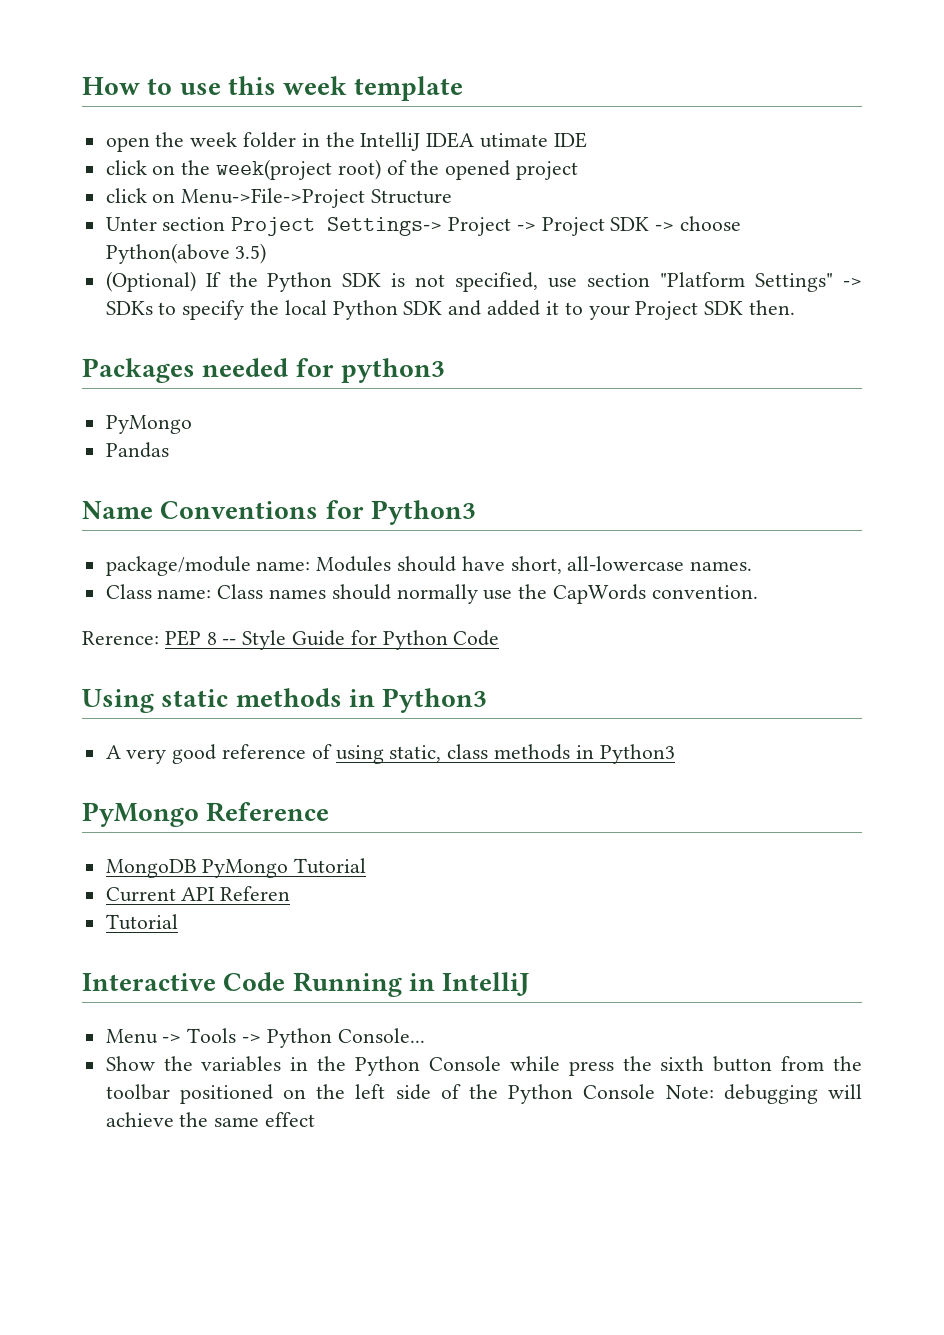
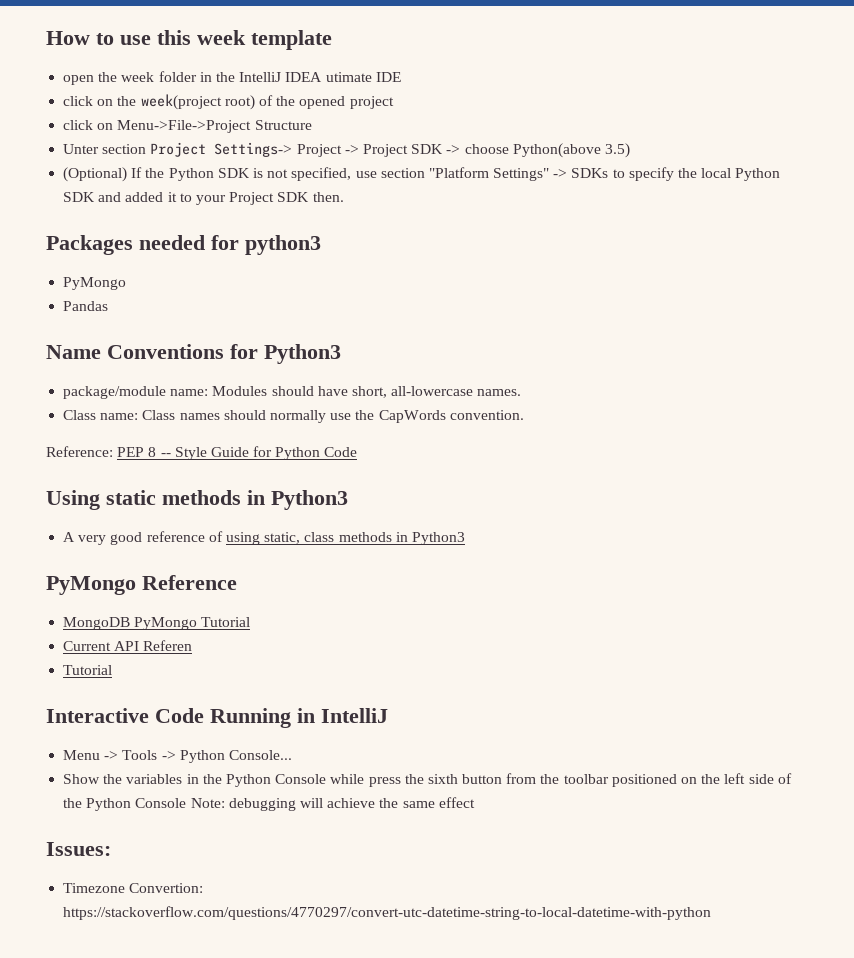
- Rerence: PEP 8 -- Style Guide for Python Code
+ Reference: PEP 8 -- Style Guide for Python Code
+ Issues:
+ Timezone Convertion: https://stackoverflow.com/questions/4770297/convert-utc-datetime-string-to-local-datetime-with-python

